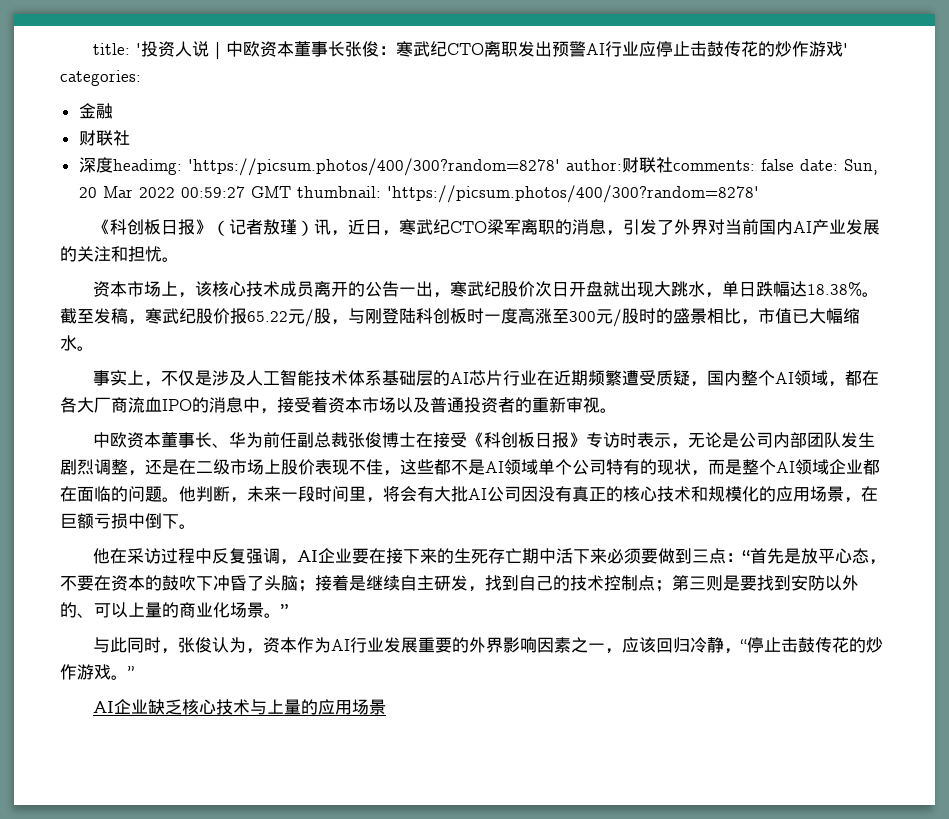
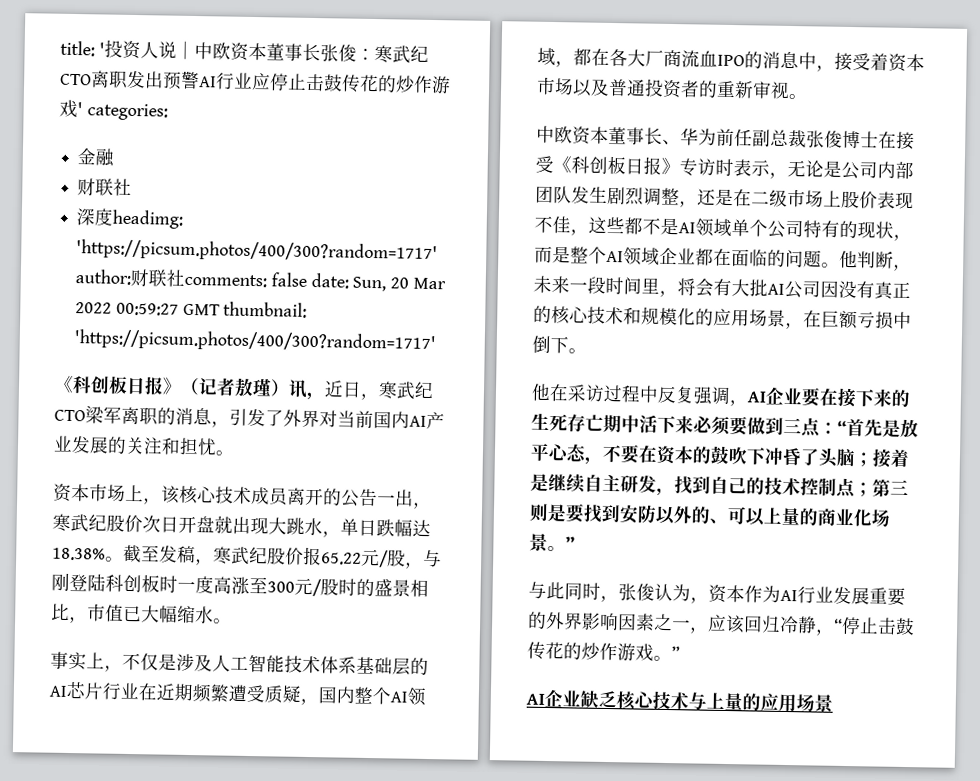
- 深度headimg: 'https://picsum.photos/400/300?random=8278' author:财联社comments: false date: Sun, 20 Mar 2022 00:59:27 GMT thumbnail: 'https://picsum.photos/400/300?random=8278'
+ 深度headimg: 'https://picsum.photos/400/300?random=1717' author:财联社comments: false date: Sun, 20 Mar 2022 00:59:27 GMT thumbnail: 'https://picsum.photos/400/300?random=1717'

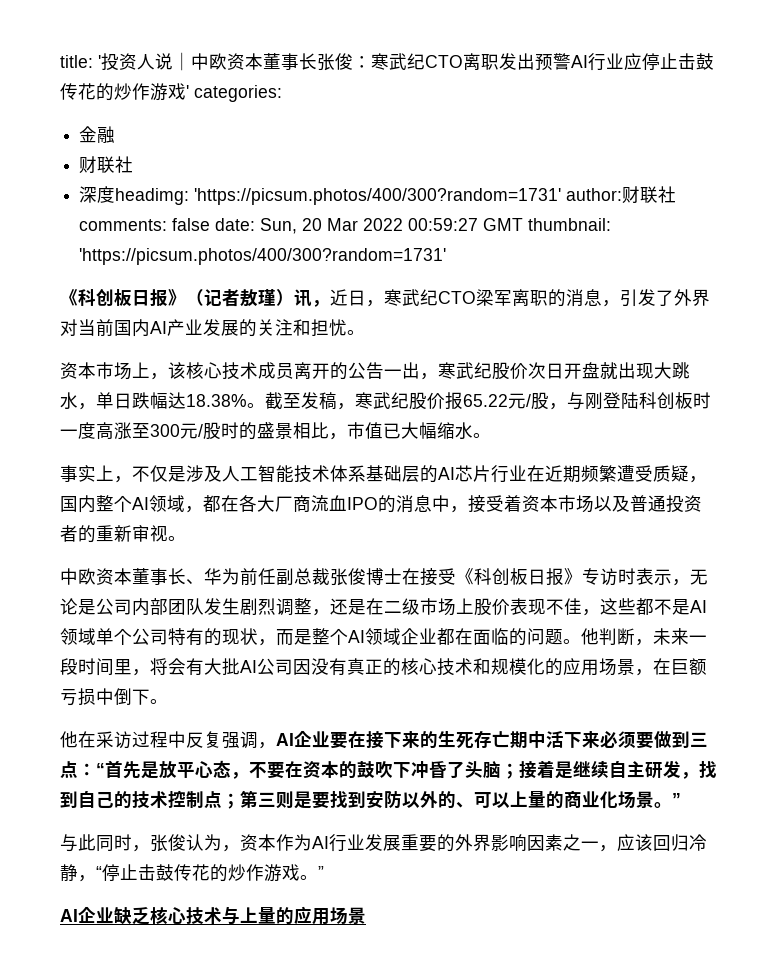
- 深度headimg: 'https://picsum.photos/400/300?random=1717' author:财联社comments: false date: Sun, 20 Mar 2022 00:59:27 GMT thumbnail: 'https://picsum.photos/400/300?random=1717'
+ 深度headimg: 'https://picsum.photos/400/300?random=1731' author:财联社comments: false date: Sun, 20 Mar 2022 00:59:27 GMT thumbnail: 'https://picsum.photos/400/300?random=1731'

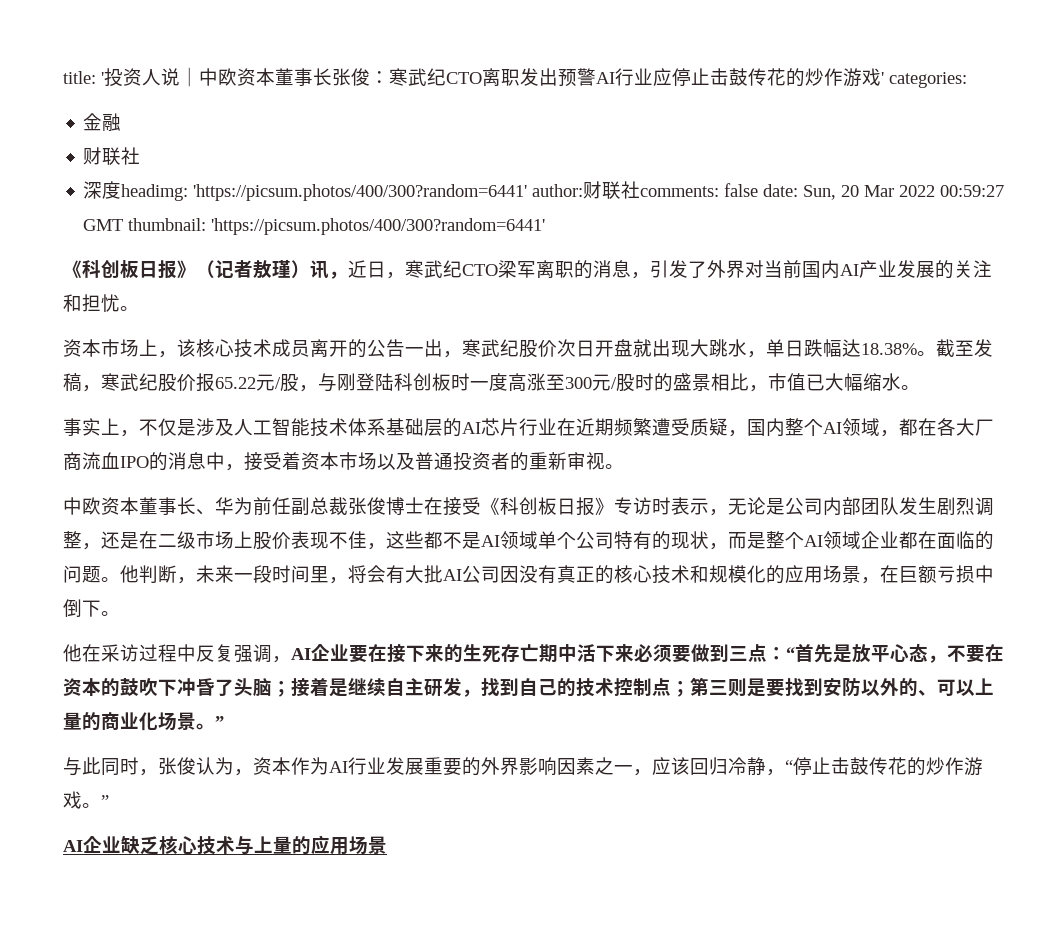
- 深度headimg: 'https://picsum.photos/400/300?random=1731' author:财联社comments: false date: Sun, 20 Mar 2022 00:59:27 GMT thumbnail: 'https://picsum.photos/400/300?random=1731'
+ 深度headimg: 'https://picsum.photos/400/300?random=6441' author:财联社comments: false date: Sun, 20 Mar 2022 00:59:27 GMT thumbnail: 'https://picsum.photos/400/300?random=6441'

